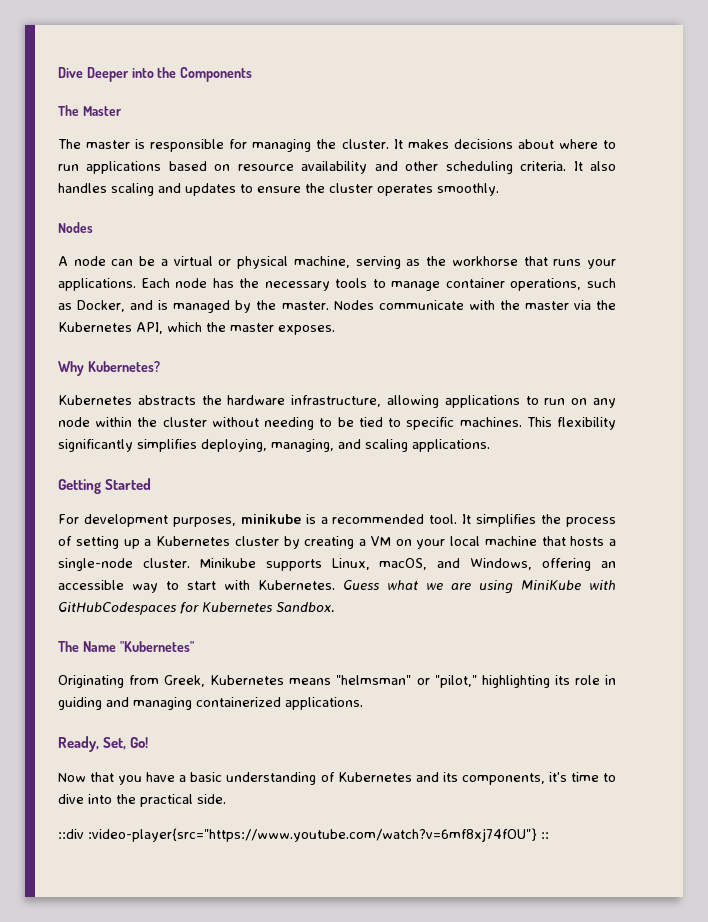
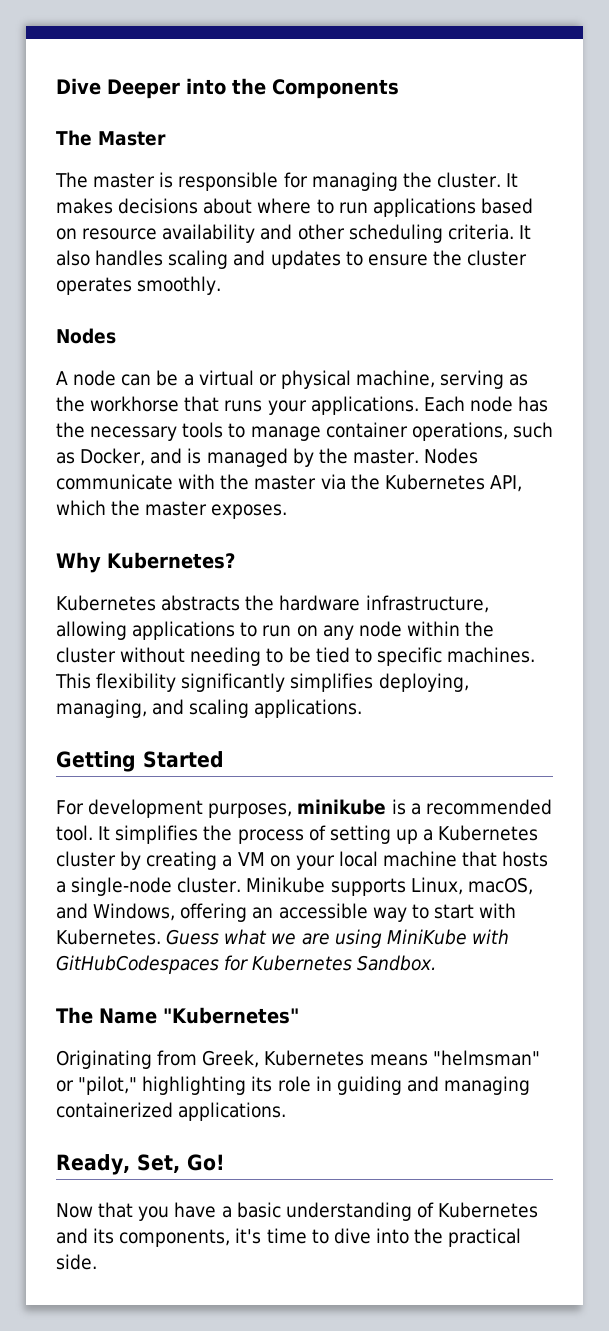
- ::div :video-player{src="https://www.youtube.com/watch?v=6mf8xj74fOU"} ::

